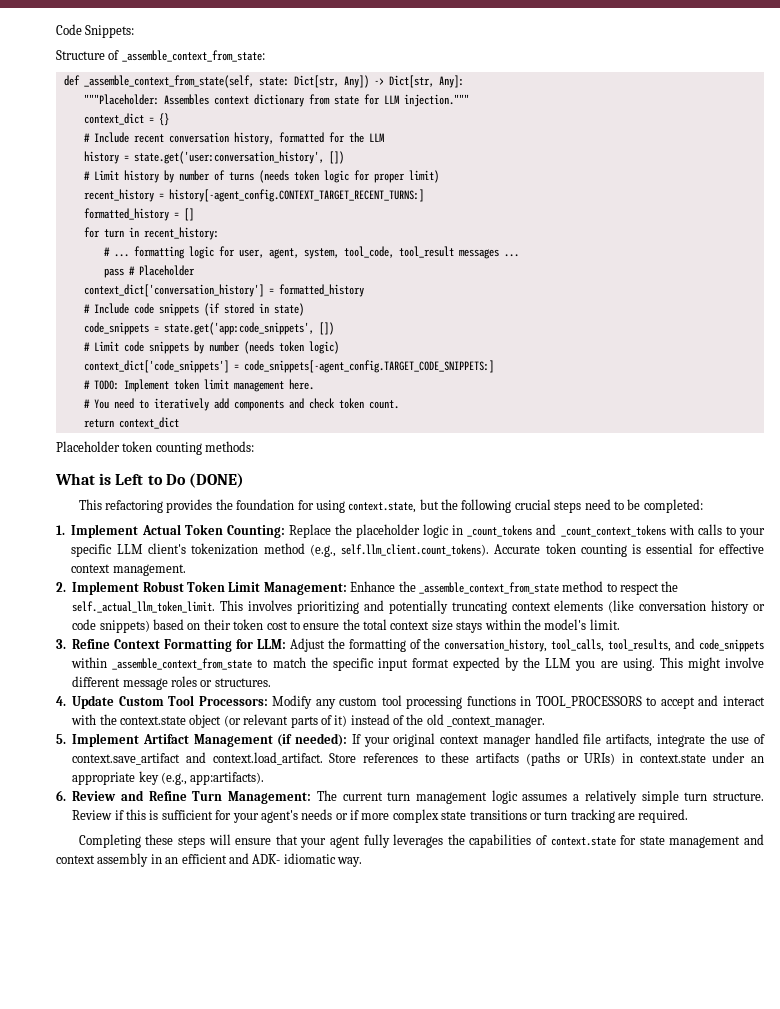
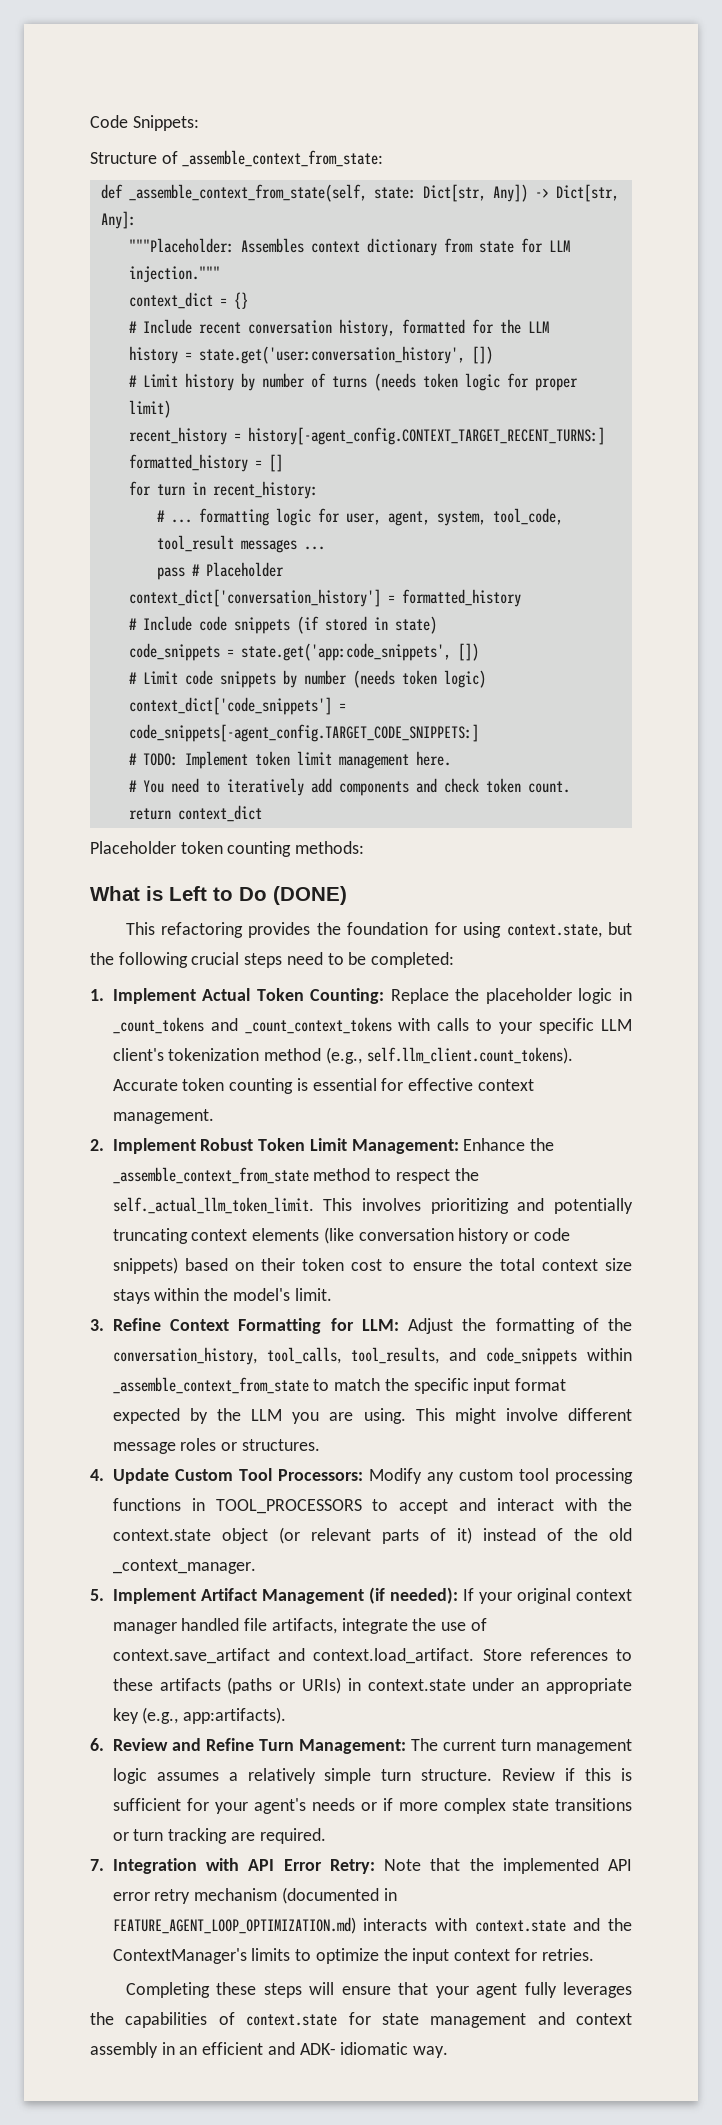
+ 7. Integration with API Error Retry: Note that the implemented API error retry mechanism (documented in FEATURE_AGENT_LOOP_OPTIMIZATION.md) interacts with context.state and the ContextManager's limits to optimize the input context for retries.

